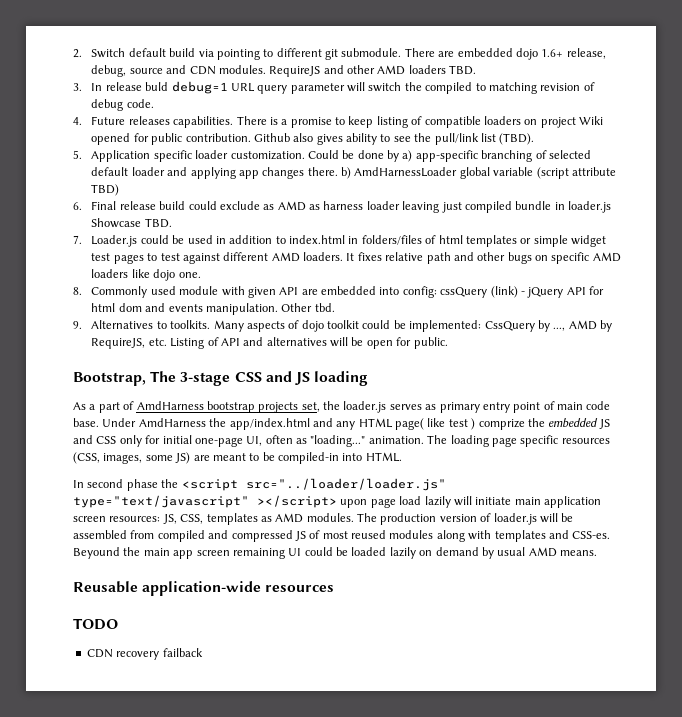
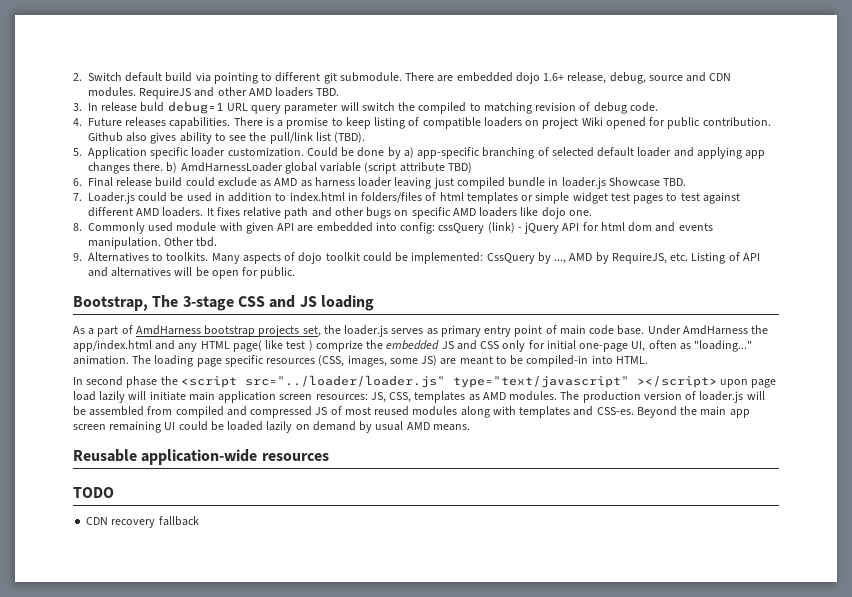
- Beyound the main app screen remaining UI could be loaded lazily on demand by usual AMD means.
+ Beyond the main app screen remaining UI could be loaded lazily on demand by usual AMD means.
- CDN recovery failback
+ CDN recovery fallback

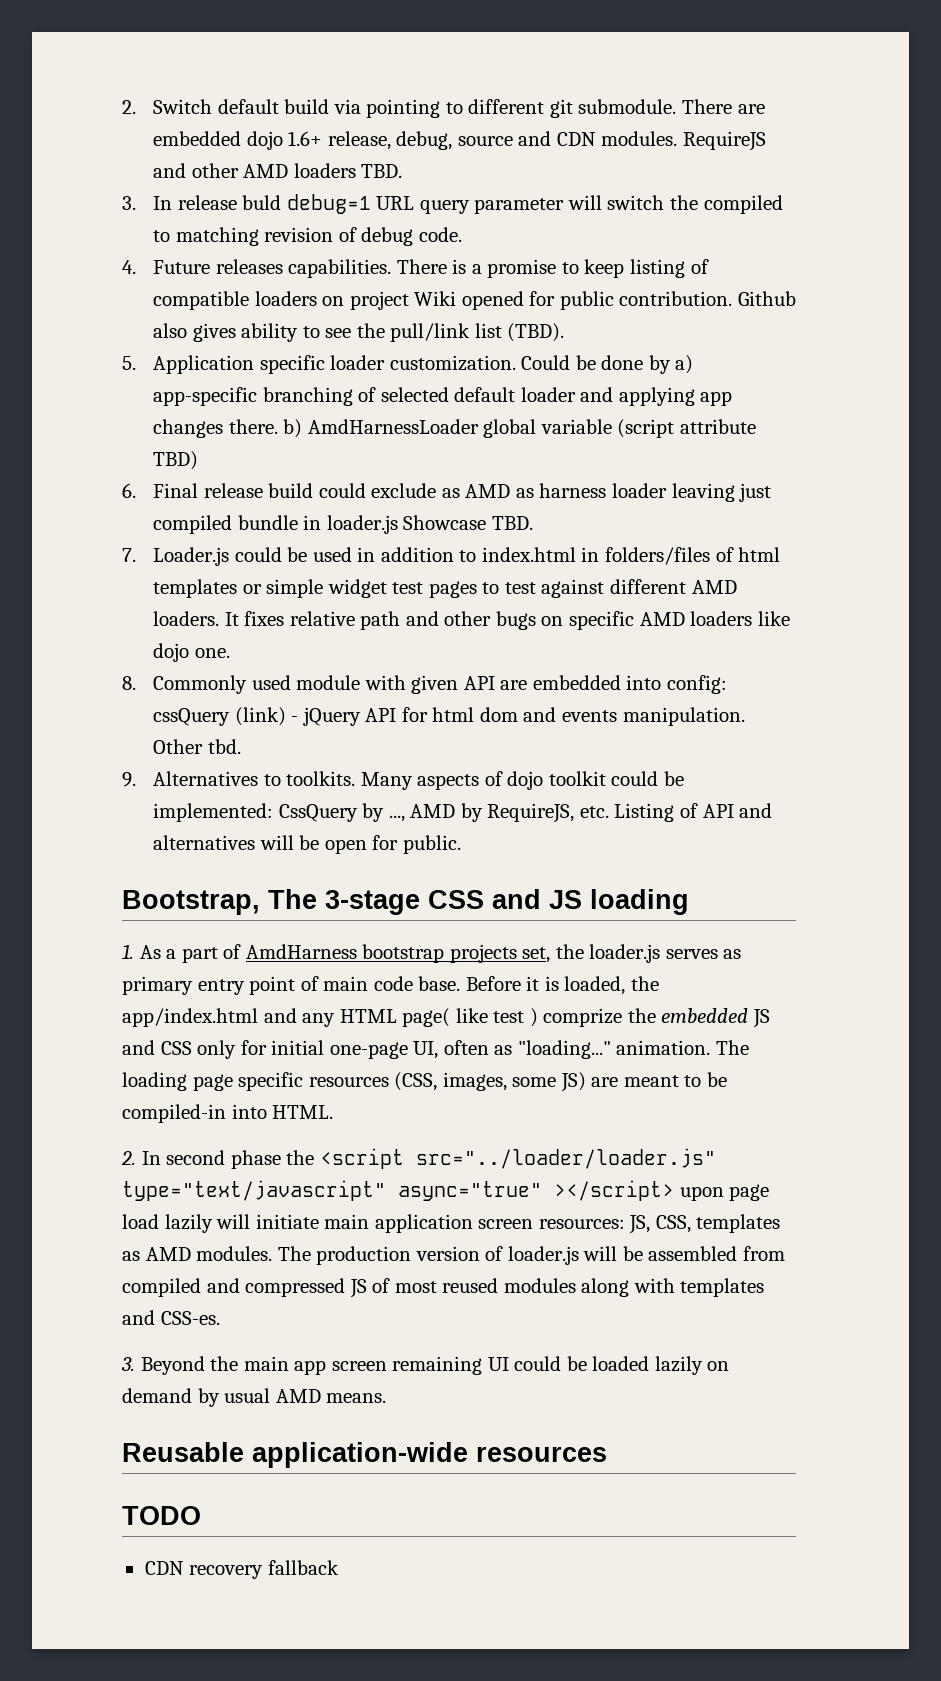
- As a part of AmdHarness bootstrap projects set, the loader.js serves as primary entry point of main code base.
+ 1. As a part of AmdHarness bootstrap projects set, the loader.js serves as primary entry point of main code base.
- Under AmdHarness the app/index.html and any HTML page( like test ) comprize the embedded JS and CSS only for initial one-page UI, often as "loading..." animation.
+ Before it is loaded, the app/index.html and any HTML page( like test ) comprize the embedded JS and CSS only for initial one-page UI, often as "loading..." animation.
- In second phase the <script src="../loader/loader.js" type="text/javascript" ></script> upon page load lazily will initiate main application screen resources: JS, CSS, templates as AMD modules.
+ 2. In second phase the <script src="../loader/loader.js" type="text/javascript" async="true" ></script> upon page load lazily will initiate main application screen resources: JS, CSS, templates as AMD modules.
- The production version of loader.js will be assembled from compiled and compressed JS of most reused modules along with templates and CSS-es. Beyond the main app screen remaining UI could be loaded lazily on demand by usual AMD means.
+ The production version of loader.js will be assembled from compiled and compressed JS of most reused modules along with templates and CSS-es.
+ 3. Beyond the main app screen remaining UI could be loaded lazily on demand by usual AMD means.

